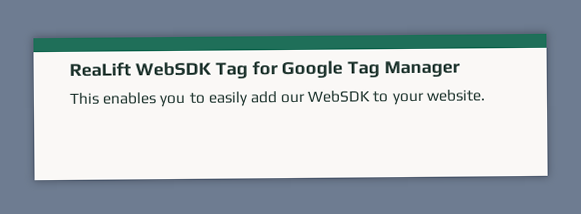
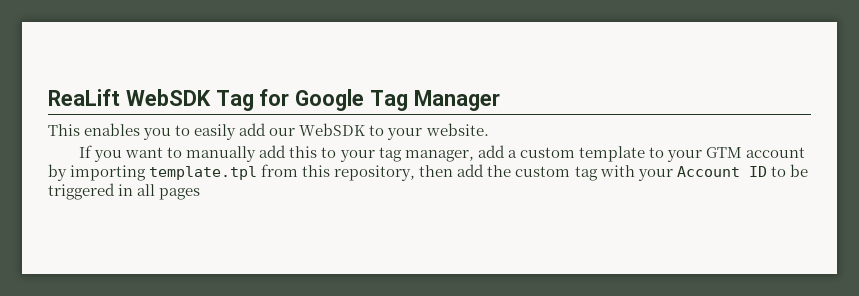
+ If you want to manually add this to your tag manager, add a custom template to your GTM account by importing template.tpl from this repository, then add the custom tag with your Account ID to be triggered in all pages

